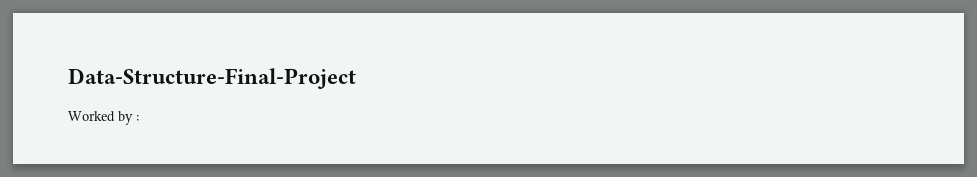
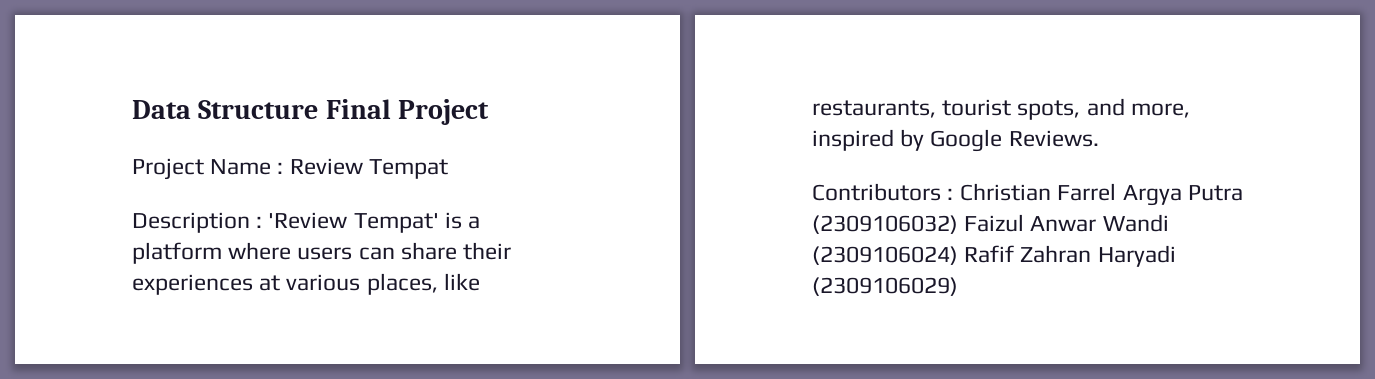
- Data-Structure-Final-Project
- Worked by :
+ Data Structure Final Project
+ Project Name : Review Tempat
+ Description : 'Review Tempat' is a platform where users can share their experiences at various places, like restaurants, tourist spots, and more, inspired by Google Reviews.
+ Contributors : Christian Farrel Argya Putra (2309106032) Faizul Anwar Wandi (2309106024) Rafif Zahran Haryadi (2309106029)

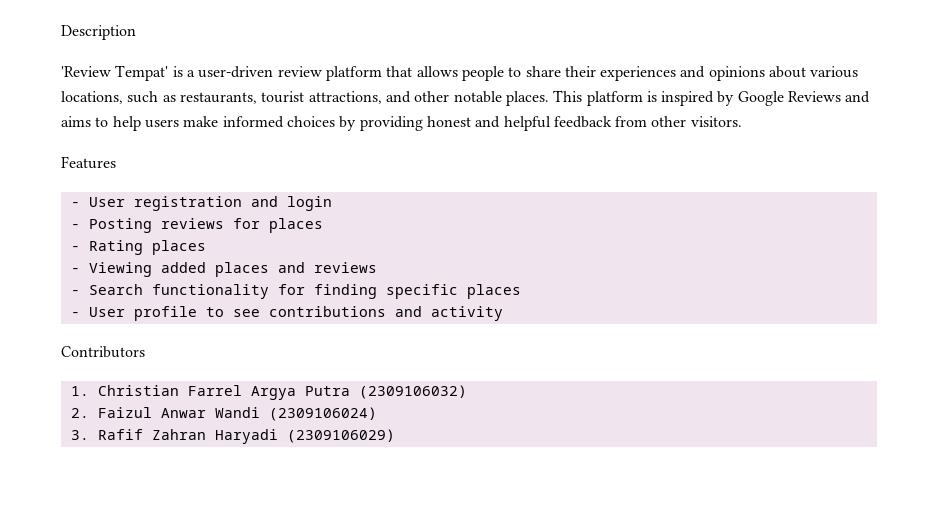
- Data Structure Final Project
- Project Name : Review Tempat
- Description : 'Review Tempat' is a platform where users can share their experiences at various places, like restaurants, tourist spots, and more, inspired by Google Reviews.
+ Description
+ 'Review Tempat' is a user-driven review platform that allows people to share their experiences and opinions about various locations, such as restaurants, tourist attractions, and other notable places. This platform is inspired by Google Reviews and aims to help users make informed choices by providing honest and helpful feedback from other visitors.
+ Features
+ - User registration and login
+ - Posting reviews for places
+ - Rating places
+ - Viewing added places and reviews
+ - Search functionality for finding specific places
+ - User profile to see contributions and activity
- Contributors : Christian Farrel Argya Putra (2309106032) Faizul Anwar Wandi (2309106024) Rafif Zahran Haryadi (2309106029)
+ Contributors
+ 1. Christian Farrel Argya Putra (2309106032)
+ 2. Faizul Anwar Wandi (2309106024)
+ 3. Rafif Zahran Haryadi (2309106029)

